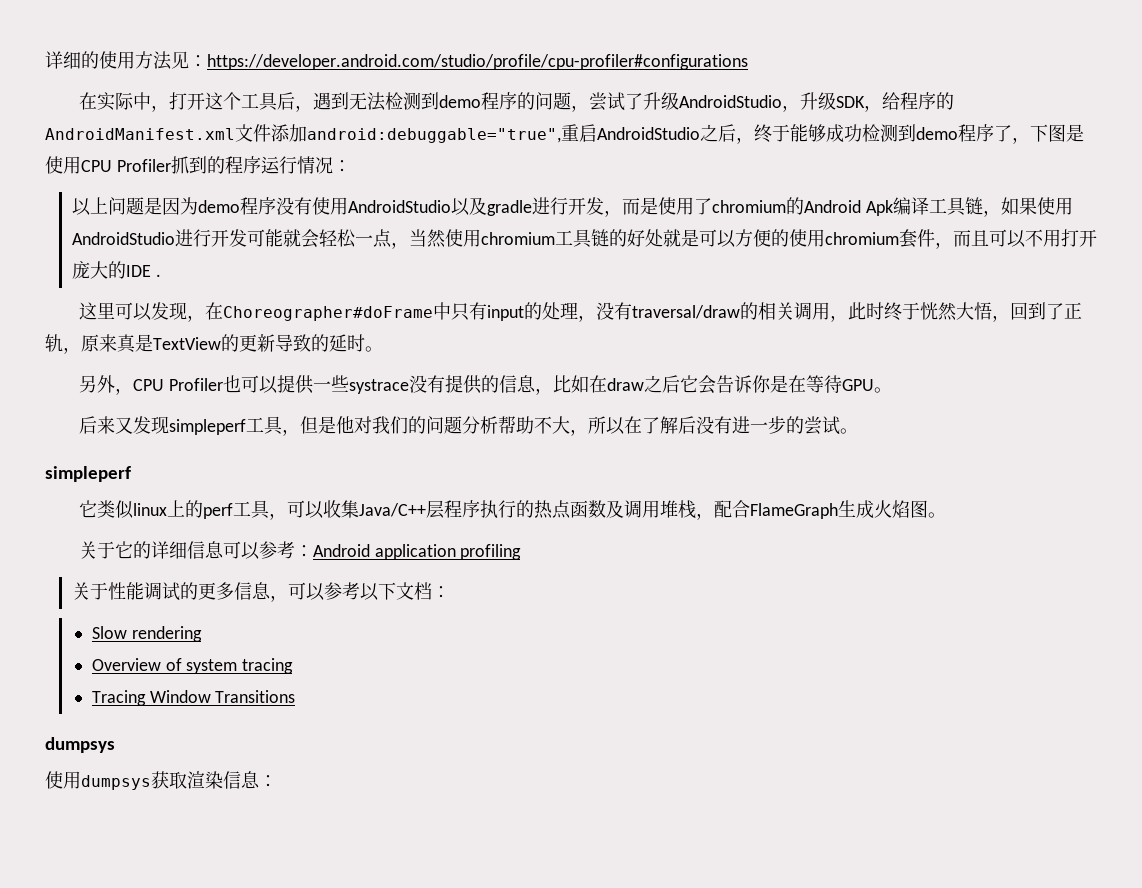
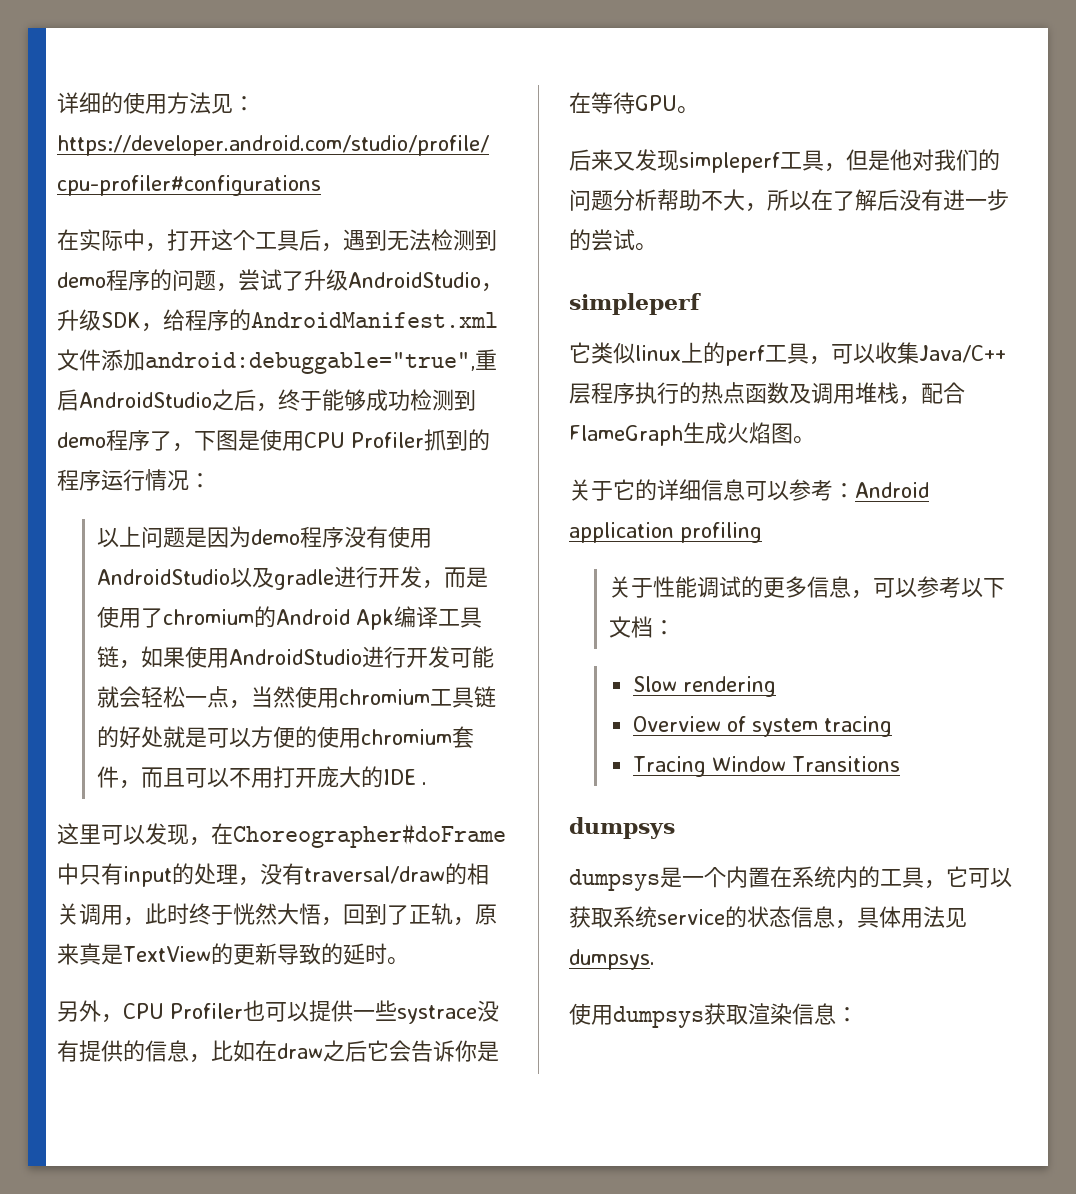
+ dumpsys是一个内置在系统内的工具，它可以获取系统service的状态信息，具体用法见dumpsys.

